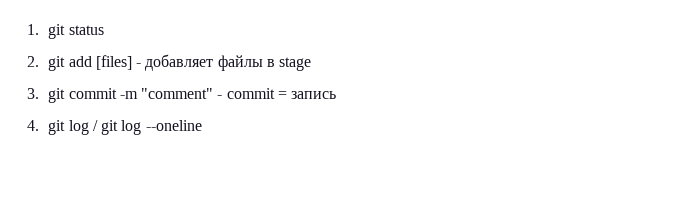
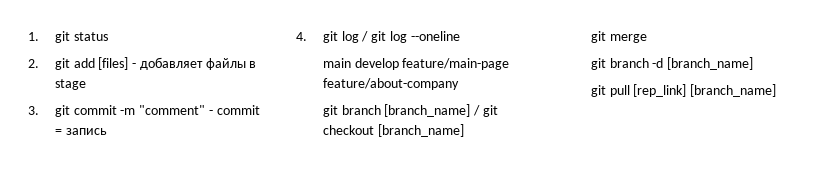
+ main develop feature/main-page feature/about-company
+ git branch [branch_name] / git checkout [branch_name]
+ git merge
+ git branch -d [branch_name]
+ git pull [rep_link] [branch_name]

